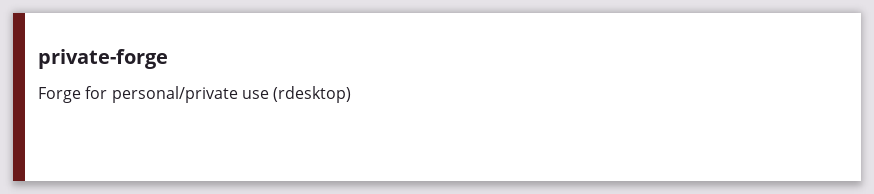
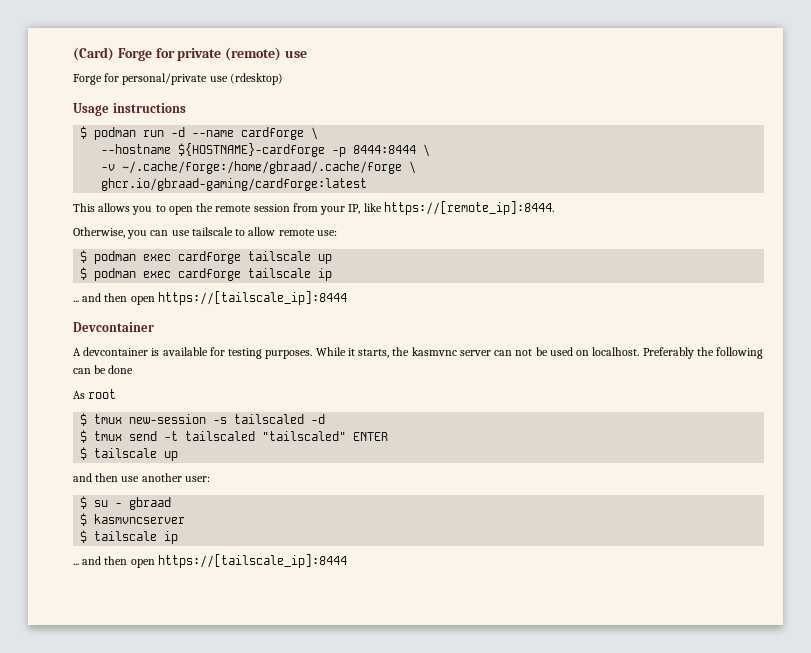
- private-forge
+ (Card) Forge for private (remote) use
+ Usage instructions
+ $ podman run -d --name cardforge \
+ --hostname ${HOSTNAME}-cardforge -p 8444:8444 \
+ -v ~/.cache/forge:/home/gbraad/.cache/forge \
+ ghcr.io/gbraad-gaming/cardforge:latest
+ This allows you to open the remote session from your IP, like https://[remote_ip]:8444.
+ Otherwise, you can use tailscale to allow remote use:
+ $ podman exec cardforge tailscale up
+ $ podman exec cardforge tailscale ip
+ ... and then open https://[tailscale_ip]:8444
+ Devcontainer
+ A devcontainer is available for testing purposes. While it starts, the kasmvnc server can not be used on localhost. Preferably the following can be done
+ As root
+ $ tmux new-session -s tailscaled -d
+ $ tmux send -t tailscaled "tailscaled" ENTER
+ $ tailscale up
+ and then use another user:
+ $ su - gbraad
+ $ kasmvncserver
+ $ tailscale ip
+ ... and then open https://[tailscale_ip]:8444

